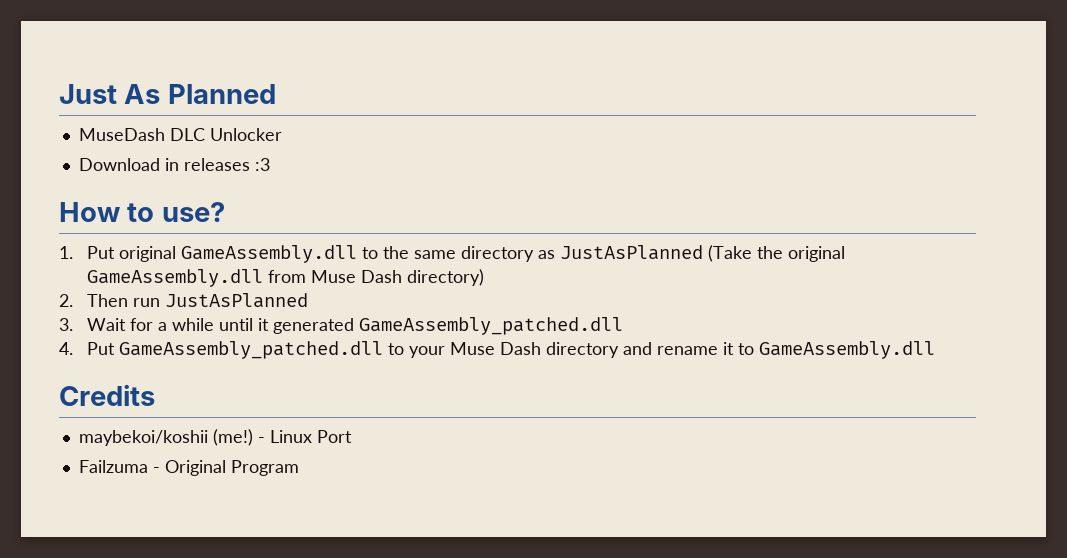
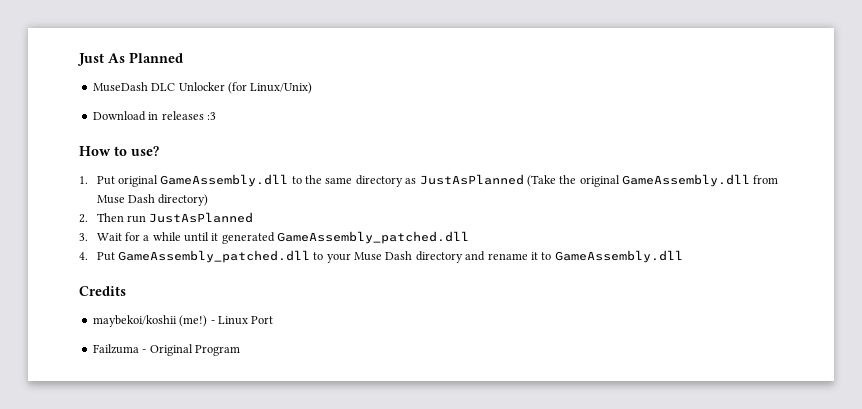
- MuseDash DLC Unlocker
+ MuseDash DLC Unlocker (for Linux/Unix)

